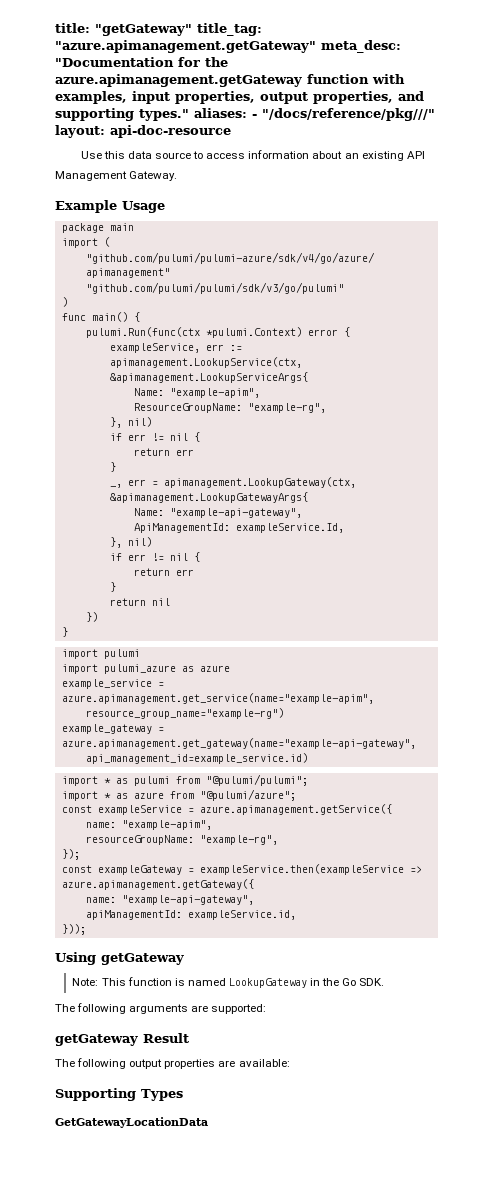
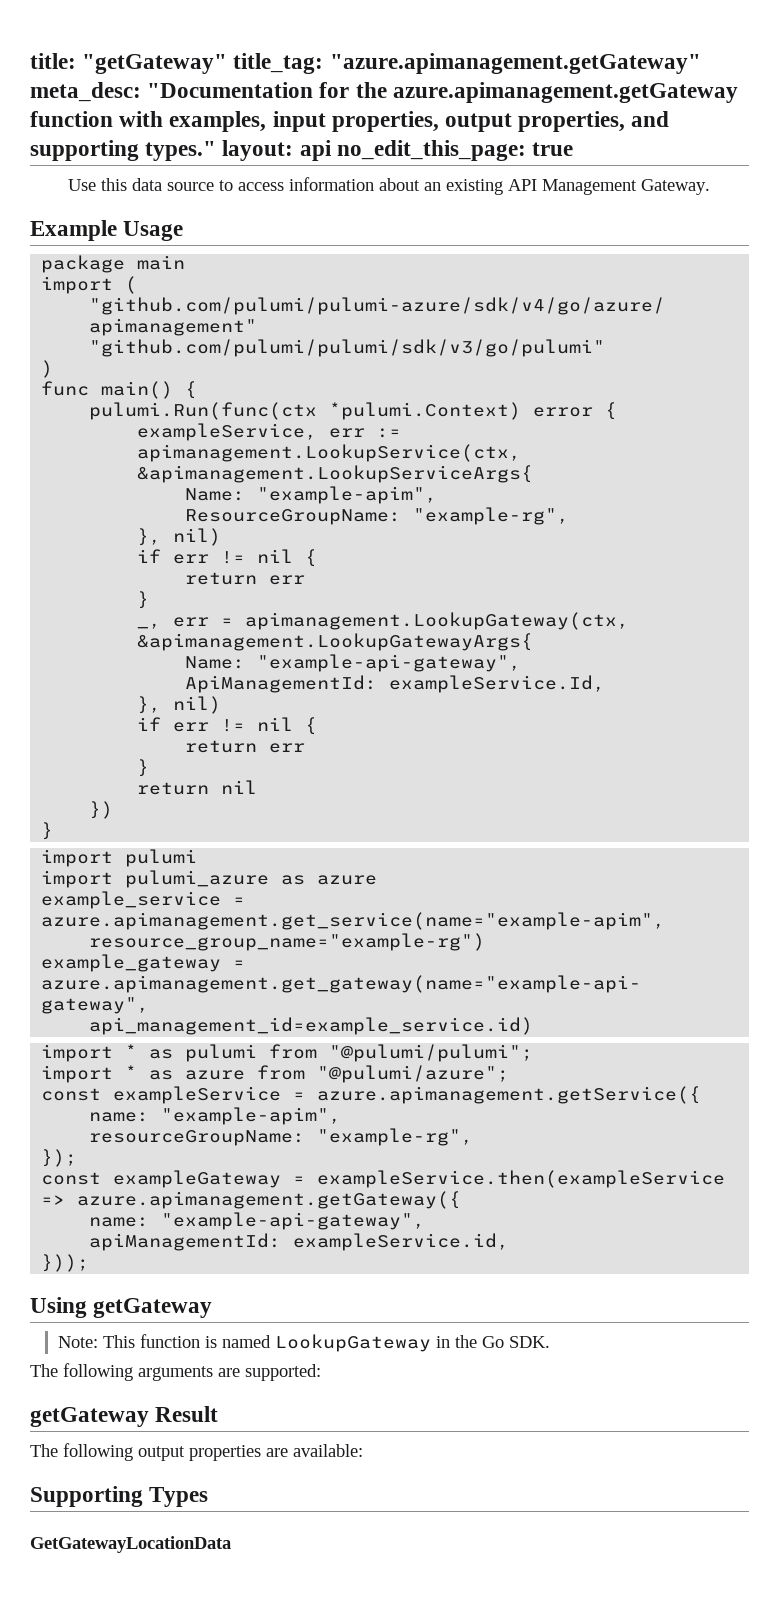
- title: "getGateway" title_tag: "azure.apimanagement.getGateway" meta_desc: "Documentation for the azure.apimanagement.getGateway function with examples, input properties, output properties, and supporting types." aliases: - "/docs/reference/pkg///" layout: api-doc-resource
+ title: "getGateway" title_tag: "azure.apimanagement.getGateway" meta_desc: "Documentation for the azure.apimanagement.getGateway function with examples, input properties, output properties, and supporting types." layout: api no_edit_this_page: true

